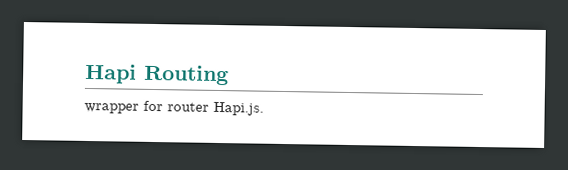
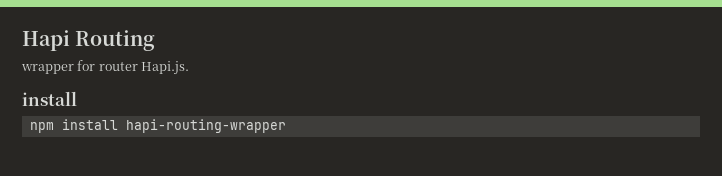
  wrapper for router Hapi.js.
+ install
+ npm install hapi-routing-wrapper

